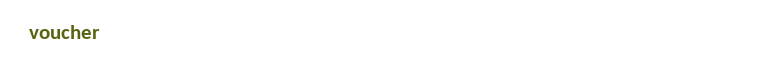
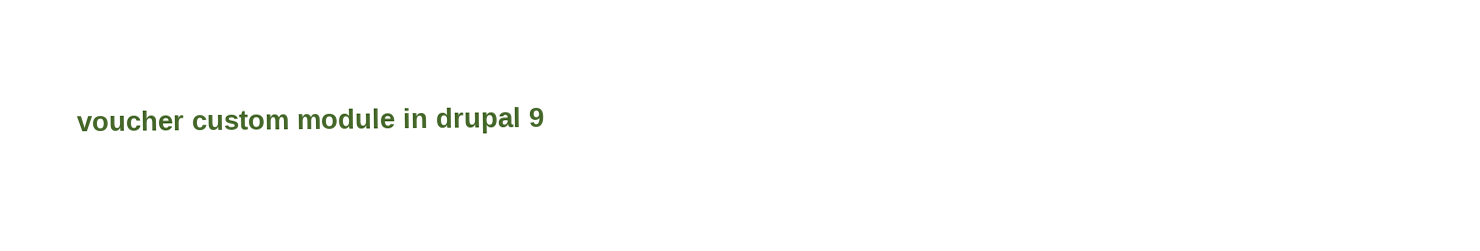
- voucher
+ voucher custom module in drupal 9

